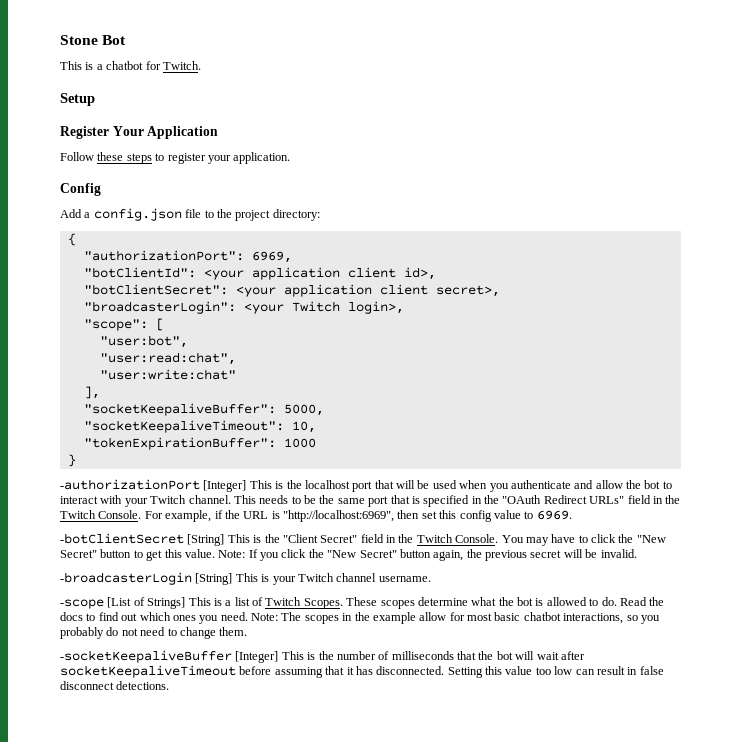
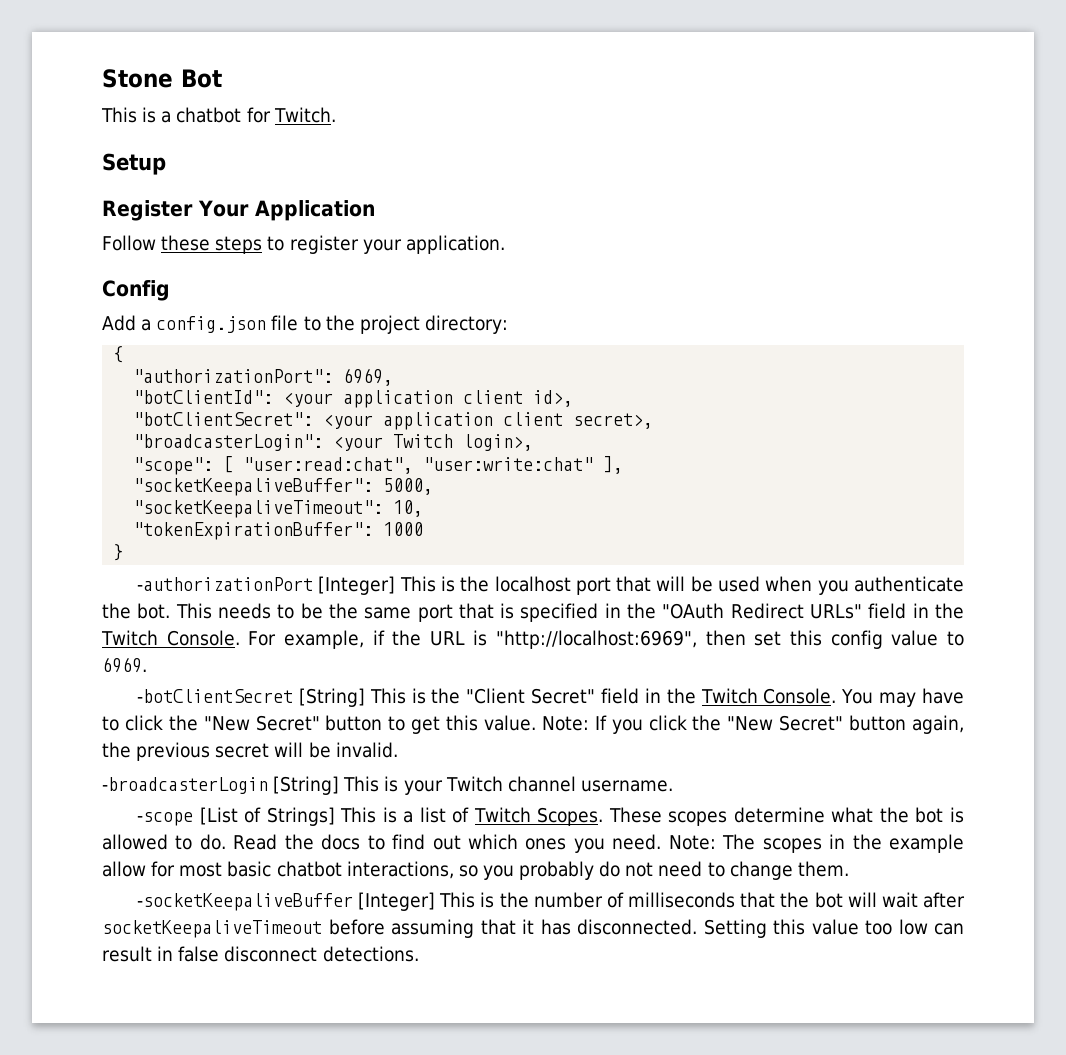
- "scope": [
- "user:bot",
- "user:read:chat",
- "user:write:chat"
- ],
+ "scope": [ "user:read:chat", "user:write:chat" ],
- -authorizationPort [Integer] This is the localhost port that will be used when you authenticate and allow the bot to interact with your Twitch channel.
+ -authorizationPort [Integer] This is the localhost port that will be used when you authenticate the bot.

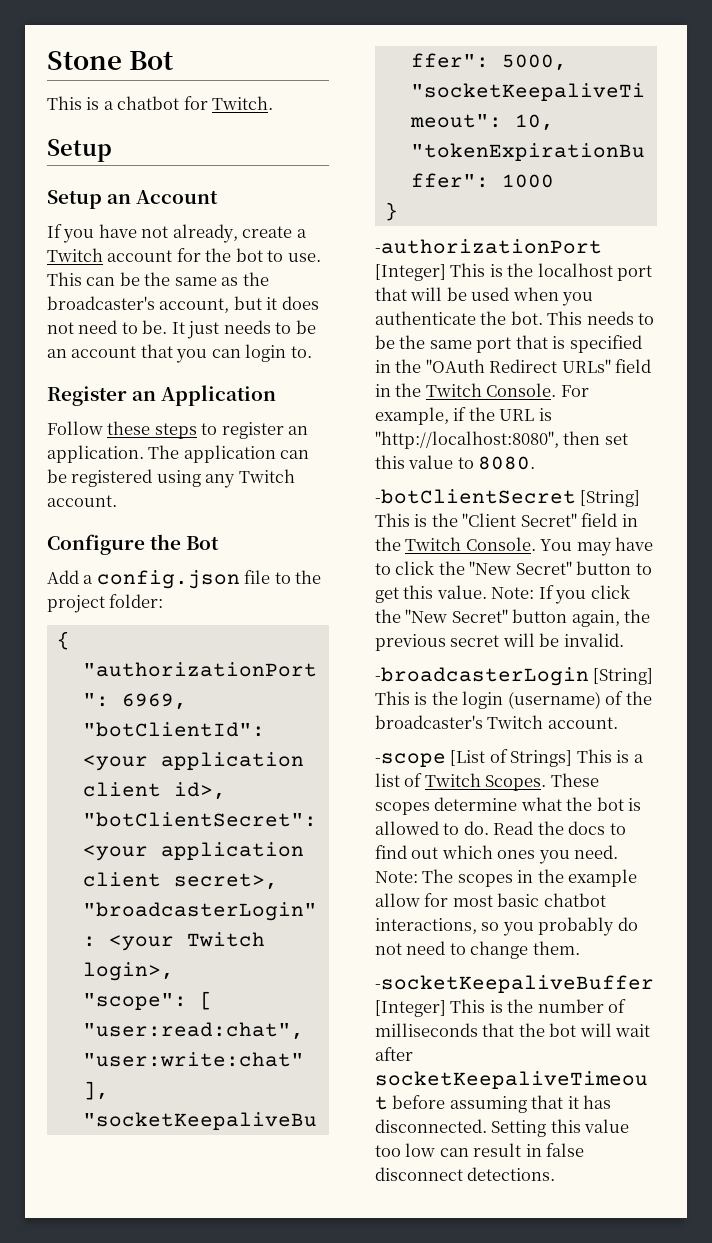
+ Setup an Account
+ If you have not already, create a Twitch account for the bot to use. This can be the same as the broadcaster's account, but it does not need to be. It just needs to be an account that you can login to.
- Register Your Application
+ Register an Application
- Follow these steps to register your application.
- Config
+ Follow these steps to register an application. The application can be registered using any Twitch account.
+ Configure the Bot
- Add a config.json file to the project directory:
+ Add a config.json file to the project folder:
- For example, if the URL is "http://localhost:6969", then set this config value to 6969.
+ For example, if the URL is "http://localhost:8080", then set this value to 8080.
- -broadcasterLogin [String] This is your Twitch channel username.
+ -broadcasterLogin [String] This is the login (username) of the broadcaster's Twitch account.

